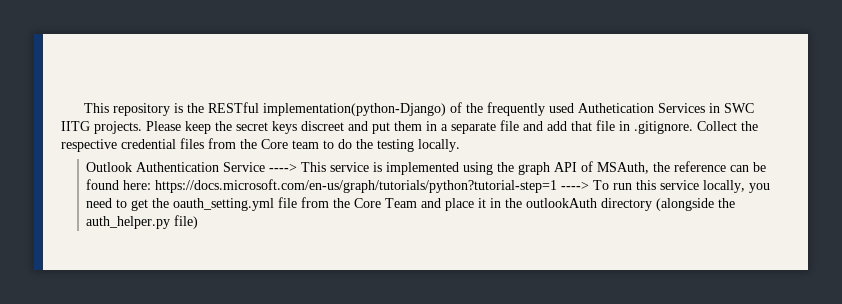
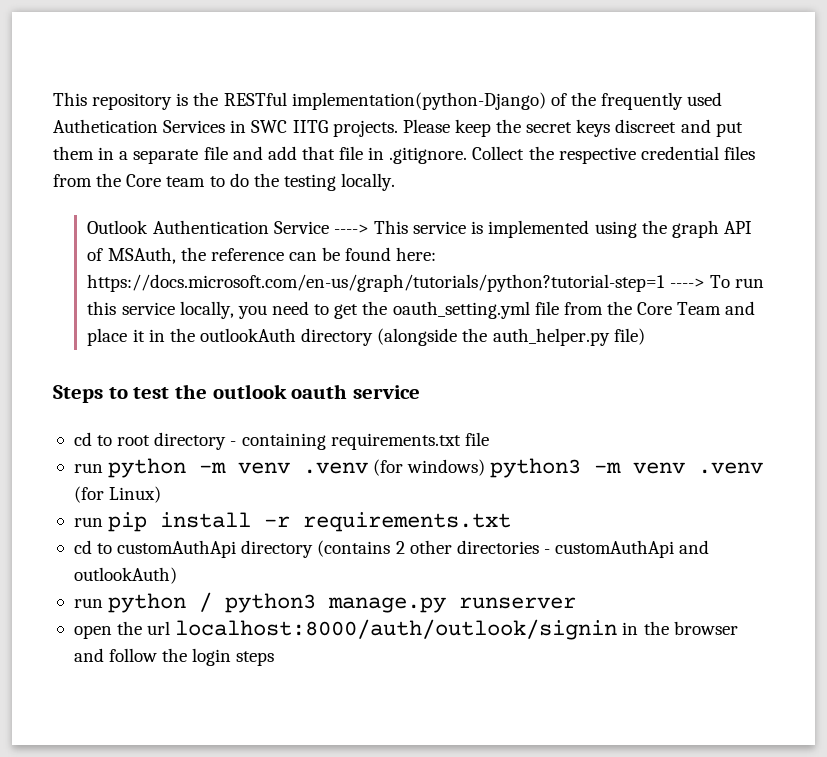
+ Steps to test the outlook oauth service
+ cd to root directory - containing requirements.txt file
+ run python -m venv .venv (for windows) python3 -m venv .venv (for Linux)
+ run pip install -r requirements.txt
+ cd to customAuthApi directory (contains 2 other directories - customAuthApi and outlookAuth)
+ run python / python3 manage.py runserver
+ open the url localhost:8000/auth/outlook/signin in the browser and follow the login steps

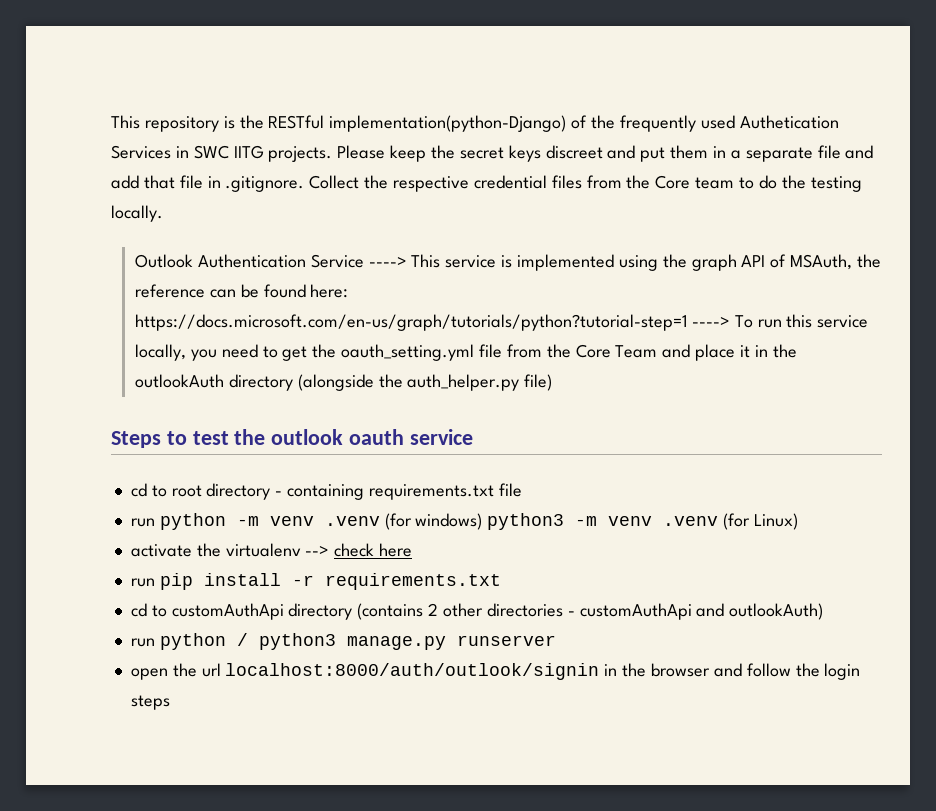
+ activate the virtualenv --> check here

